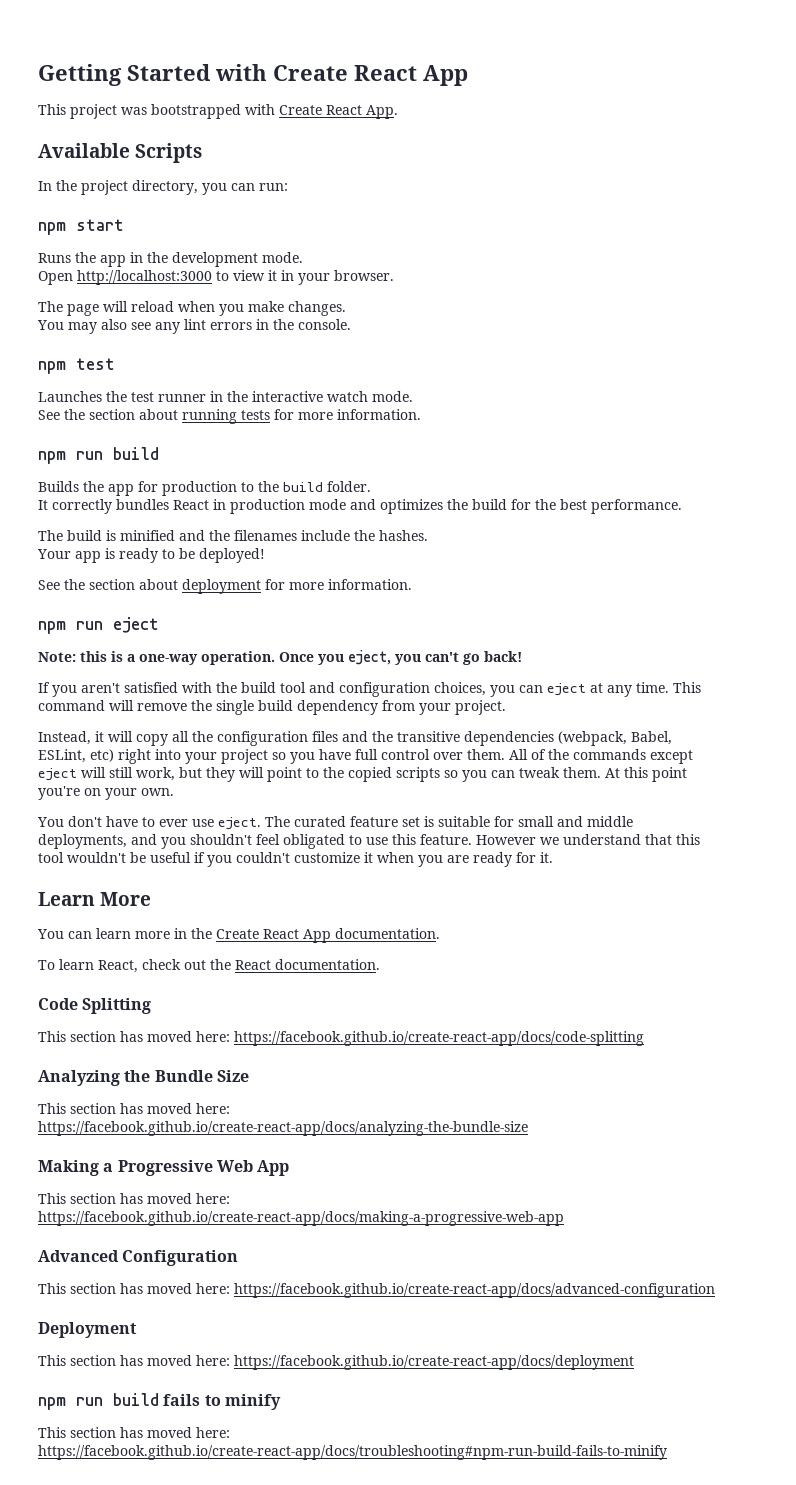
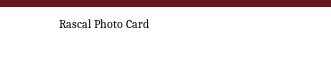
- Getting Started with Create React App
- This project was bootstrapped with Create React App.
- Available Scripts
- In the project directory, you can run:
- npm start
- Runs the app in the development mode.
- Open http://localhost:3000 to view it in your browser.
- The page will reload when you make changes.
- You may also see any lint errors in the console.
- npm test
- Launches the test runner in the interactive watch mode.
- See the section about running tests for more information.
- npm run build
- Builds the app for production to the build folder.
- It correctly bundles React in production mode and optimizes the build for the best performance.
- The build is minified and the filenames include the hashes.
- Your app is ready to be deployed!
- See the section about deployment for more information.
- npm run eject
- Note: this is a one-way operation. Once you eject, you can't go back!
- If you aren't satisfied with the build tool and configuration choices, you can eject at any time. This command will remove the single build dependency from your project.
- Instead, it will copy all the configuration files and the transitive dependencies (webpack, Babel, ESLint, etc) right into your project so you have full control over them. All of the commands except eject will still work, but they will point to the copied scripts so you can tweak them. At this point you're on your own.
- You don't have to ever use eject. The curated feature set is suitable for small and middle deployments, and you shouldn't feel obligated to use this feature. However we understand that this tool wouldn't be useful if you couldn't customize it when you are ready for it.
- Learn More
- You can learn more in the Create React App documentation.
- To learn React, check out the React documentation.
- Code Splitting
- This section has moved here: https://facebook.github.io/create-react-app/docs/code-splitting
- Analyzing the Bundle Size
- This section has moved here: https://facebook.github.io/create-react-app/docs/analyzing-the-bundle-size
- Making a Progressive Web App
- This section has moved here: https://facebook.github.io/create-react-app/docs/making-a-progressive-web-app
- Advanced Configuration
- This section has moved here: https://facebook.github.io/create-react-app/docs/advanced-configuration
- Deployment
- This section has moved here: https://facebook.github.io/create-react-app/docs/deployment
- npm run build fails to minify
- This section has moved here: https://facebook.github.io/create-react-app/docs/troubleshooting#npm-run-build-fails-to-minify
+ Rascal Photo Card

